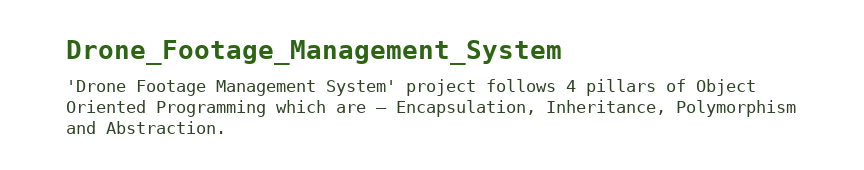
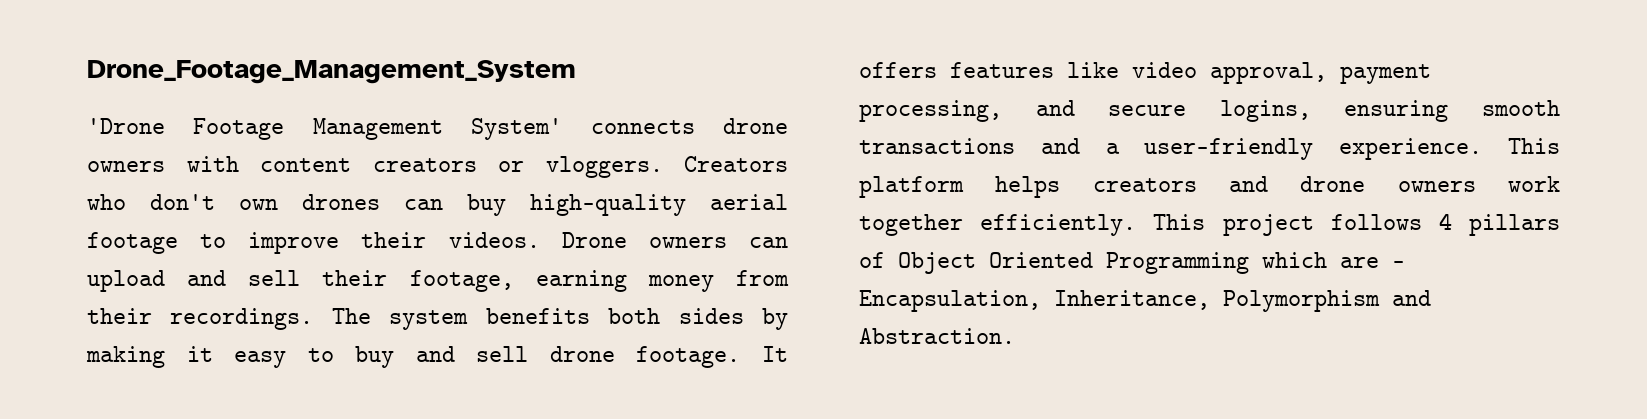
- 'Drone Footage Management System' project follows 4 pillars of Object Oriented Programming which are – Encapsulation, Inheritance, Polymorphism and Abstraction.
+ 'Drone Footage Management System' connects drone owners with content creators or vloggers. Creators who don't own drones can buy high-quality aerial footage to improve their videos. Drone owners can upload and sell their footage, earning money from their recordings. The system benefits both sides by making it easy to buy and sell drone footage. It offers features like video approval, payment processing, and secure logins, ensuring smooth transactions and a user-friendly experience. This platform helps creators and drone owners work together efficiently. This project follows 4 pillars of Object Oriented Programming which are – Encapsulation, Inheritance, Polymorphism and Abstraction.

